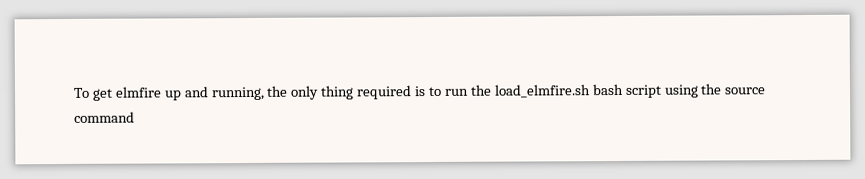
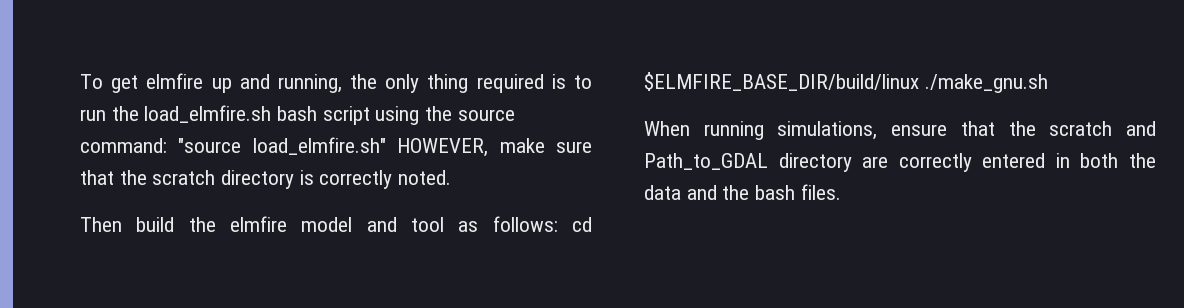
- To get elmfire up and running, the only thing required is to run the load_elmfire.sh bash script using the source command
+ To get elmfire up and running, the only thing required is to run the load_elmfire.sh bash script using the source command: "source load_elmfire.sh" HOWEVER, make sure that the scratch directory is correctly noted.
+ Then build the elmfire model and tool as follows: cd $ELMFIRE_BASE_DIR/build/linux ./make_gnu.sh
+ When running simulations, ensure that the scratch and Path_to_GDAL directory are correctly entered in both the data and the bash files.

